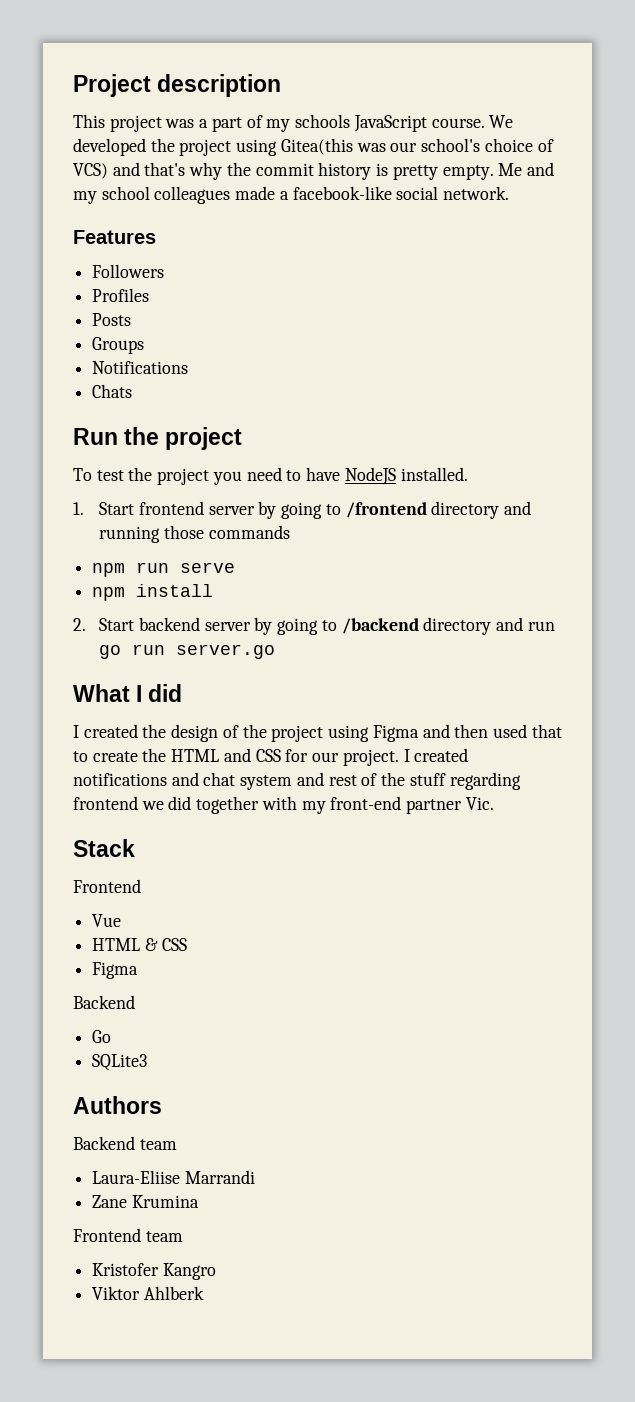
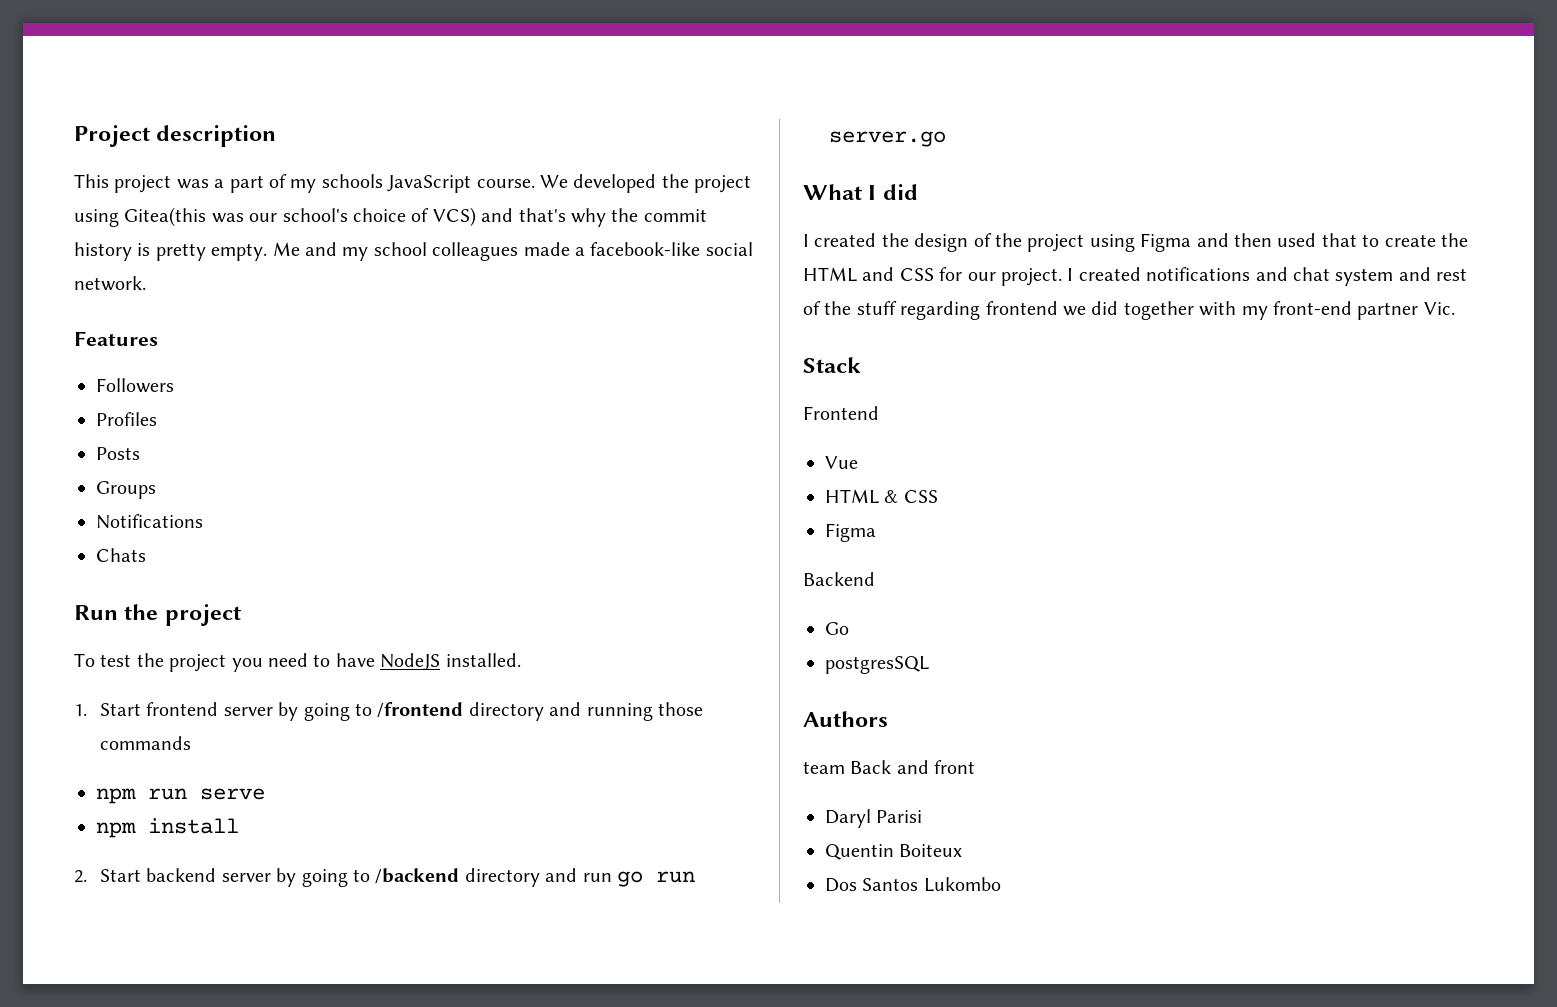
- SQLite3
+ postgresSQL
- Backend team
- Laura-Eliise Marrandi
- Zane Krumina
- Frontend team
- Kristofer Kangro
- Viktor Ahlberk
+ team Back and front
+ Daryl Parisi
+ Quentin Boiteux
+ Dos Santos Lukombo

